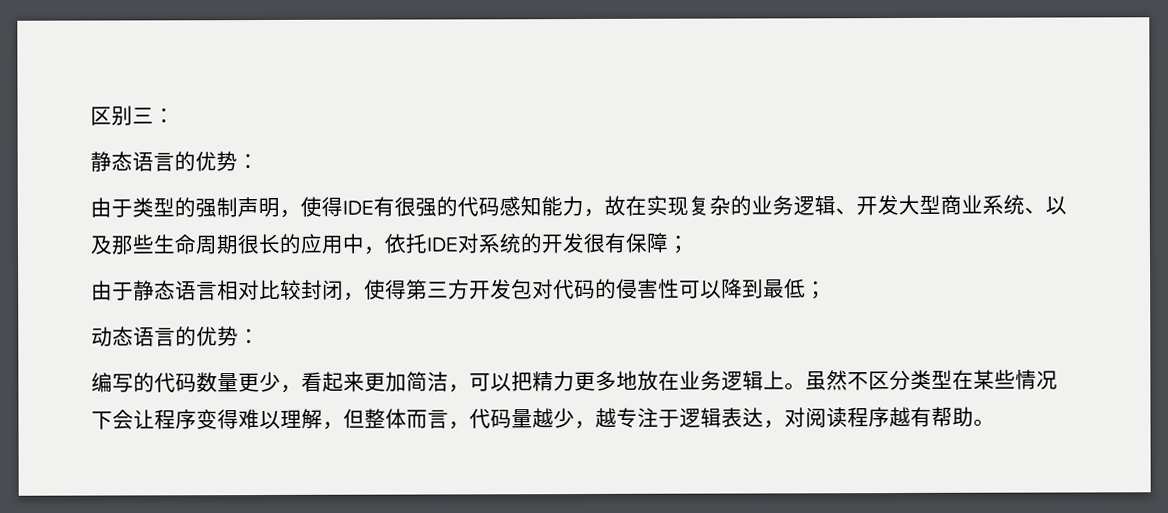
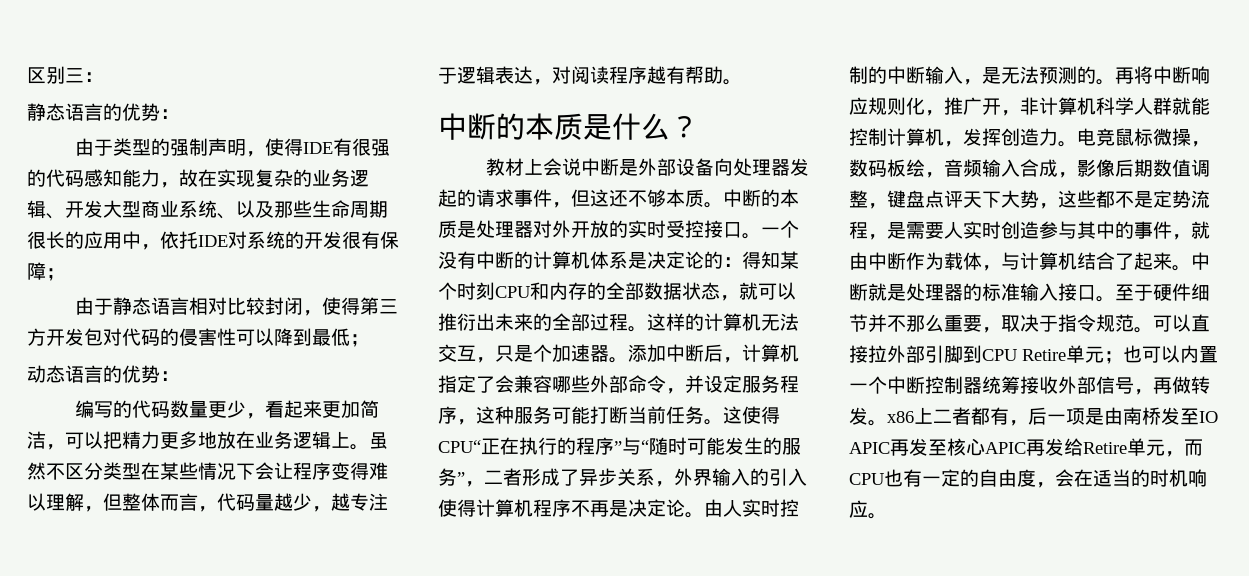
+ 中断的本质是什么？
+ 教材上会说中断是外部设备向处理器发起的请求事件，但这还不够本质。中断的本质是处理器对外开放的实时受控接口。一个没有中断的计算机体系是决定论的：得知某个时刻CPU和内存的全部数据状态，就可以推衍出未来的全部过程。这样的计算机无法交互，只是个加速器。添加中断后，计算机指定了会兼容哪些外部命令，并设定服务程序，这种服务可能打断当前任务。这使得CPU“正在执行的程序”与“随时可能发生的服务”，二者形成了异步关系，外界输入的引入使得计算机程序不再是决定论。由人实时控制的中断输入，是无法预测的。再将中断响应规则化，推广开，非计算机科学人群就能控制计算机，发挥创造力。电竞鼠标微操，数码板绘，音频输入合成，影像后期数值调整，键盘点评天下大势，这些都不是定势流程，是需要人实时创造参与其中的事件，就由中断作为载体，与计算机结合了起来。中断就是处理器的标准输入接口。至于硬件细节并不那么重要，取决于指令规范。可以直接拉外部引脚到CPU Retire单元；也可以内置一个中断控制器统筹接收外部信号，再做转发。x86上二者都有，后一项是由南桥发至IO APIC再发至核心APIC再发给Retire单元，而CPU也有一定的自由度，会在适当的时机响应。

